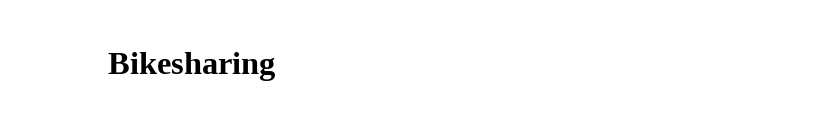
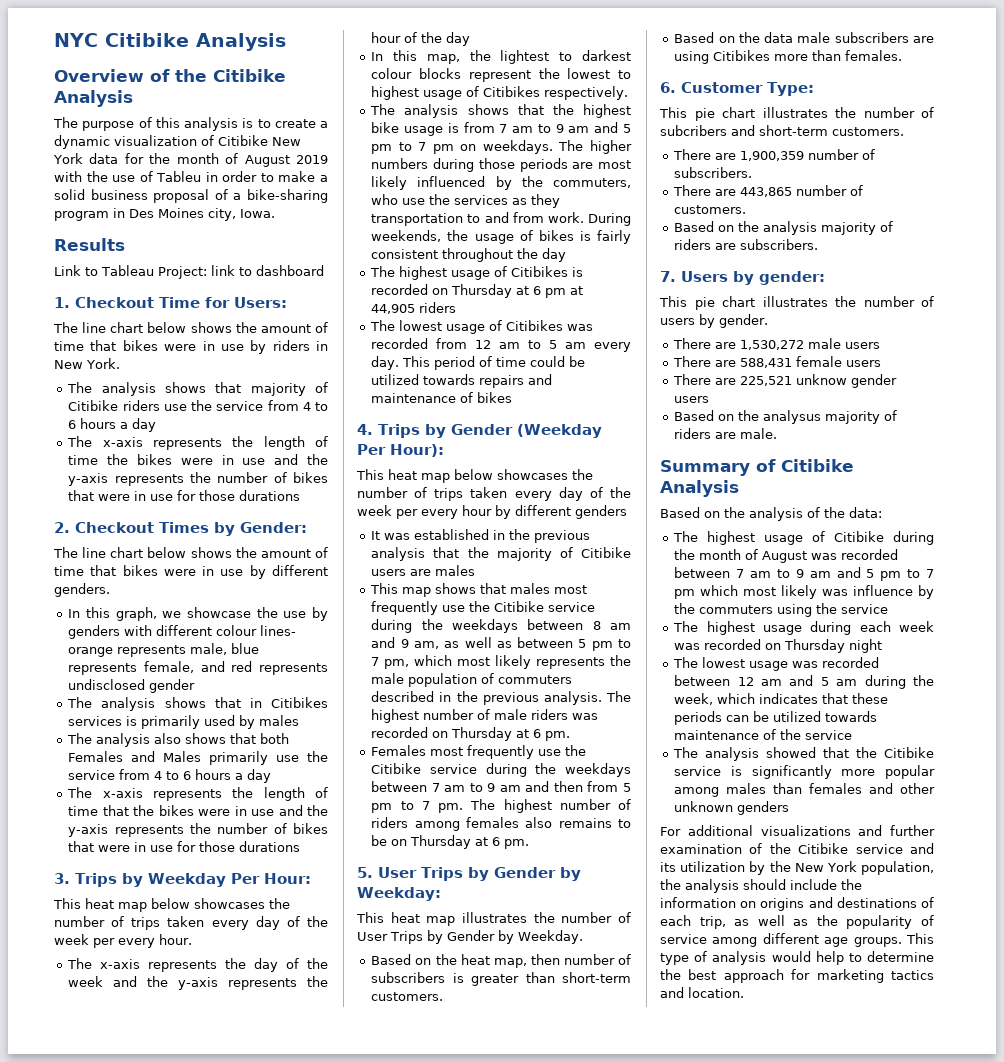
- Bikesharing
+ NYC Citibike Analysis
+ Overview of the Citibike Analysis
+ The purpose of this analysis is to create a dynamic visualization of Citibike New York data for the month of August 2019 with the use of Tableu in order to make a solid business proposal of a bike-sharing program in Des Moines city, Iowa.
+ Results
+ Link to Tableau Project: link to dashboard
+ 1. Checkout Time for Users:
+ The line chart below shows the amount of time that bikes were in use by riders in New York.
+ The analysis shows that majority of Citibike riders use the service from 4 to 6 hours a day
+ The x-axis represents the length of time the bikes were in use and the y-axis represents the number of bikes that were in use for those durations
+ 2. Checkout Times by Gender:
+ The line chart below shows the amount of time that bikes were in use by different genders.
+ In this graph, we showcase the use by genders with different colour lines- orange represents male, blue represents female, and red represents undisclosed gender
+ The analysis shows that in Citibikes services is primarily used by males
+ The analysis also shows that both Females and Males primarily use the service from 4 to 6 hours a day
+ The x-axis represents the length of time that the bikes were in use and the y-axis represents the number of bikes that were in use for those durations
+ 3. Trips by Weekday Per Hour:
+ This heat map below showcases the number of trips taken every day of the week per every hour.
+ The x-axis represents the day of the week and the y-axis represents the hour of the day
+ In this map, the lightest to darkest colour blocks represent the lowest to highest usage of Citibikes respectively.
+ The analysis shows that the highest bike usage is from 7 am to 9 am and 5 pm to 7 pm on weekdays. The higher numbers during those periods are most likely influenced by the commuters, who use the services as they transportation to and from work. During weekends, the usage of bikes is fairly consistent throughout the day
+ The highest usage of Citibikes is recorded on Thursday at 6 pm at 44,905 riders
+ The lowest usage of Citibikes was recorded from 12 am to 5 am every day. This period of time could be utilized towards repairs and maintenance of bikes
+ 4. Trips by Gender (Weekday Per Hour):
+ This heat map below showcases the number of trips taken every day of the week per every hour by different genders
+ It was established in the previous analysis that the majority of Citibike users are males
+ This map shows that males most frequently use the Citibike service during the weekdays between 8 am and 9 am, as well as between 5 pm to 7 pm, which most likely represents the male population of commuters described in the previous analysis. The highest number of male riders was recorded on Thursday at 6 pm.
+ Females most frequently use the Citibike service during the weekdays between 7 am to 9 am and then from 5 pm to 7 pm. The highest number of riders among females also remains to be on Thursday at 6 pm.
+ 5. User Trips by Gender by Weekday:
+ This heat map illustrates the number of User Trips by Gender by Weekday.
+ Based on the heat map, then number of subscribers is greater than short-term customers.
+ Based on the data male subscribers are using Citibikes more than females.
+ 6. Customer Type:
+ This pie chart illustrates the number of subcribers and short-term customers.
+ There are 1,900,359 number of subscribers.
+ There are 443,865 number of customers.
+ Based on the analysis majority of riders are subscribers.
+ 7. Users by gender:
+ This pie chart illustrates the number of users by gender.
+ There are 1,530,272 male users
+ There are 588,431 female users
+ There are 225,521 unknow gender users
+ Based on the analysus majority of riders are male.
+ Summary of Citibike Analysis
+ Based on the analysis of the data:
+ The highest usage of Citibike during the month of August was recorded between 7 am to 9 am and 5 pm to 7 pm which most likely was influence by the commuters using the service
+ The highest usage during each week was recorded on Thursday night
+ The lowest usage was recorded between 12 am and 5 am during the week, which indicates that these periods can be utilized towards maintenance of the service
+ The analysis showed that the Citibike service is significantly more popular among males than females and other unknown genders
+ For additional visualizations and further examination of the Citibike service and its utilization by the New York population, the analysis should include the information on origins and destinations of each trip, as well as the popularity of service among different age groups. This type of analysis would help to determine the best approach for marketing tactics and location.

